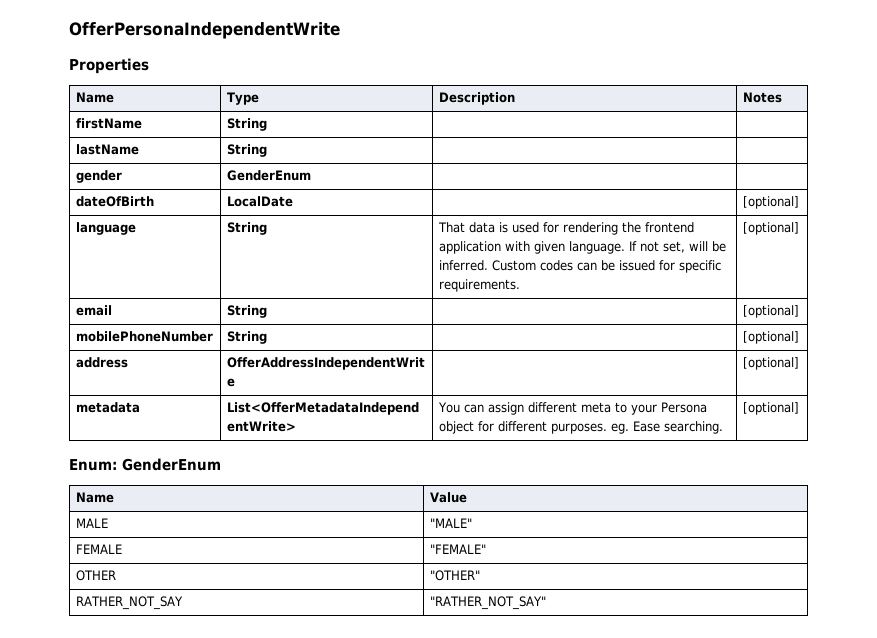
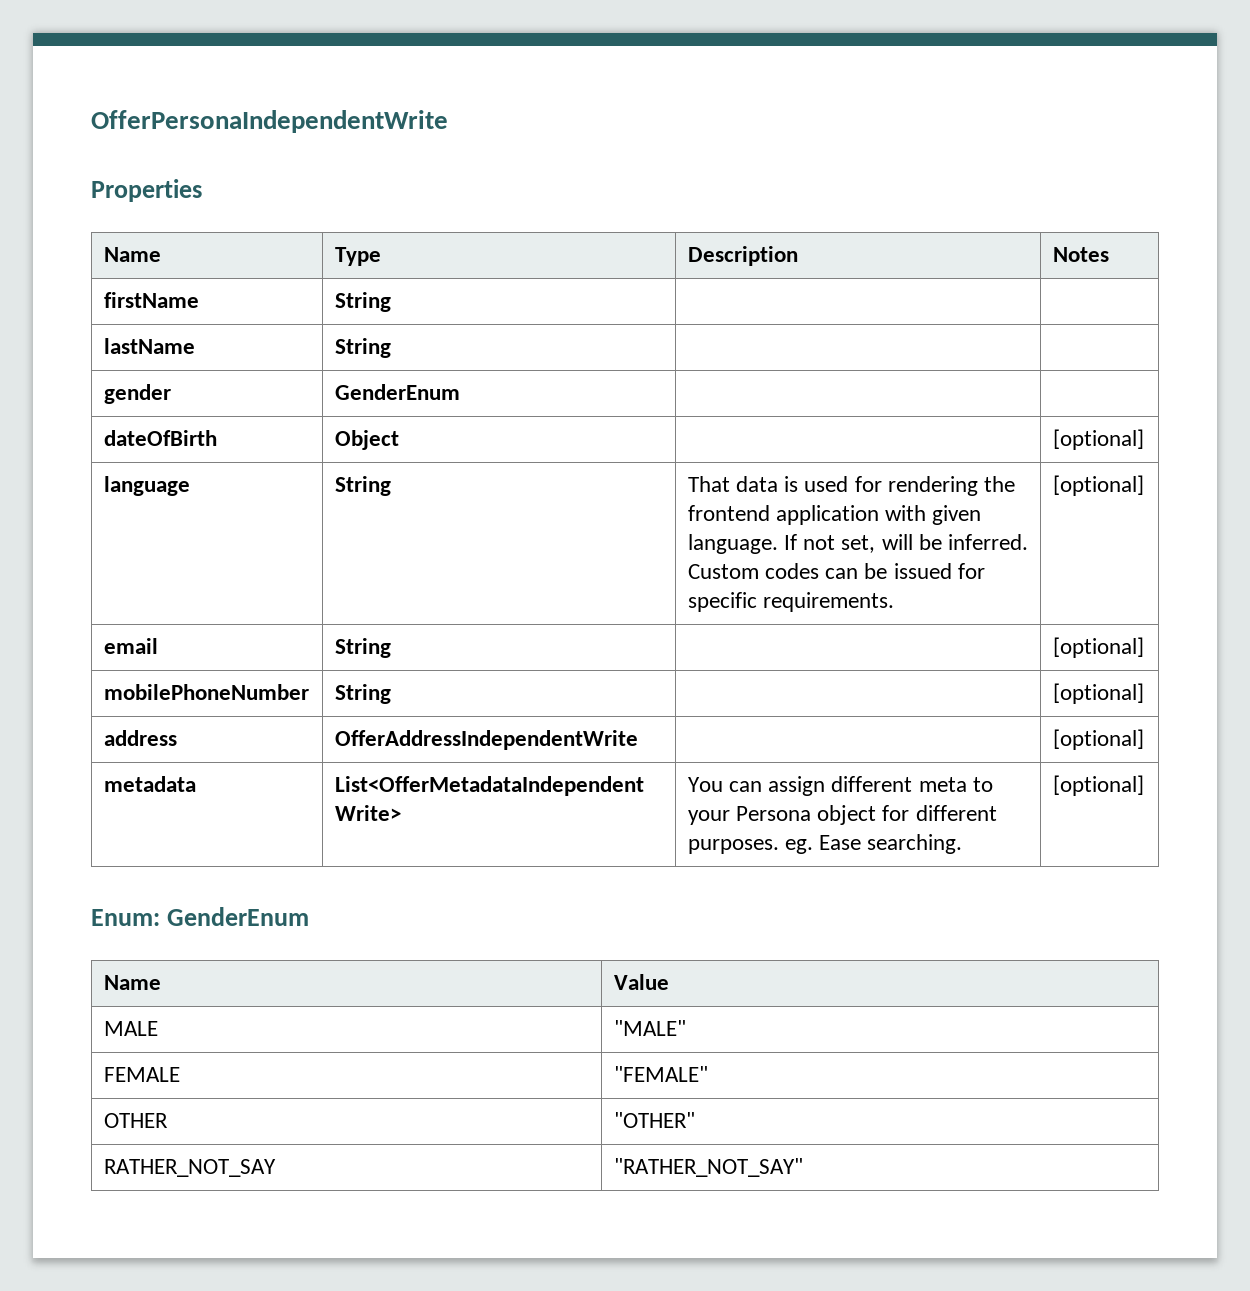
- dateOfBirth | LocalDate | | [optional]
+ dateOfBirth | Object | | [optional]

